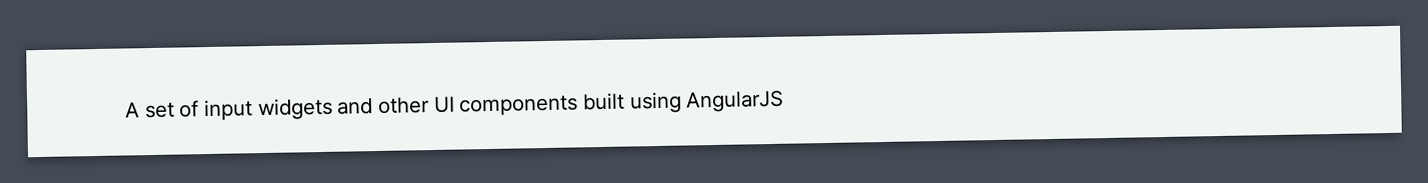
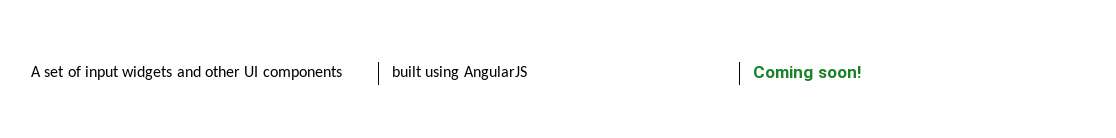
+ Coming soon!

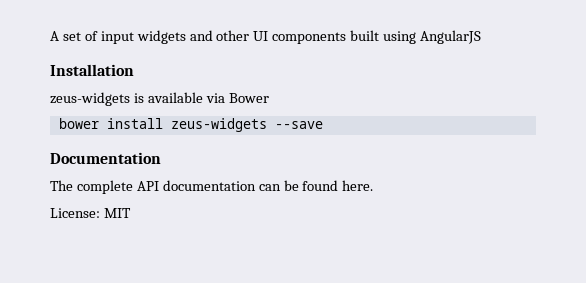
- Coming soon!
+ Installation
+ zeus-widgets is available via Bower
+ bower install zeus-widgets --save
+ Documentation
+ The complete API documentation can be found here.
+ License: MIT

